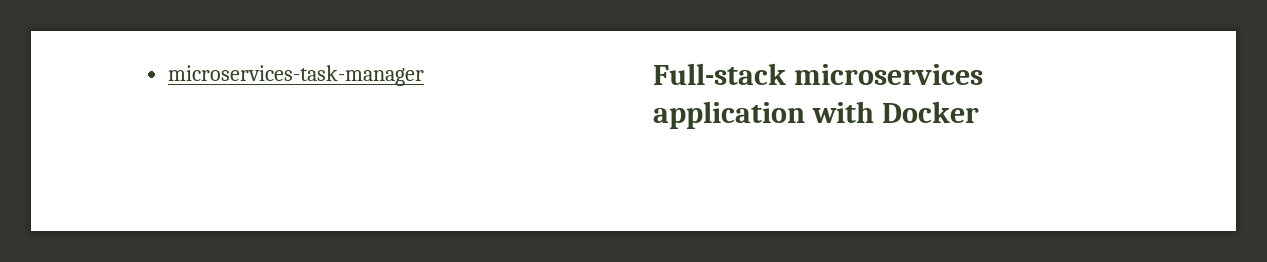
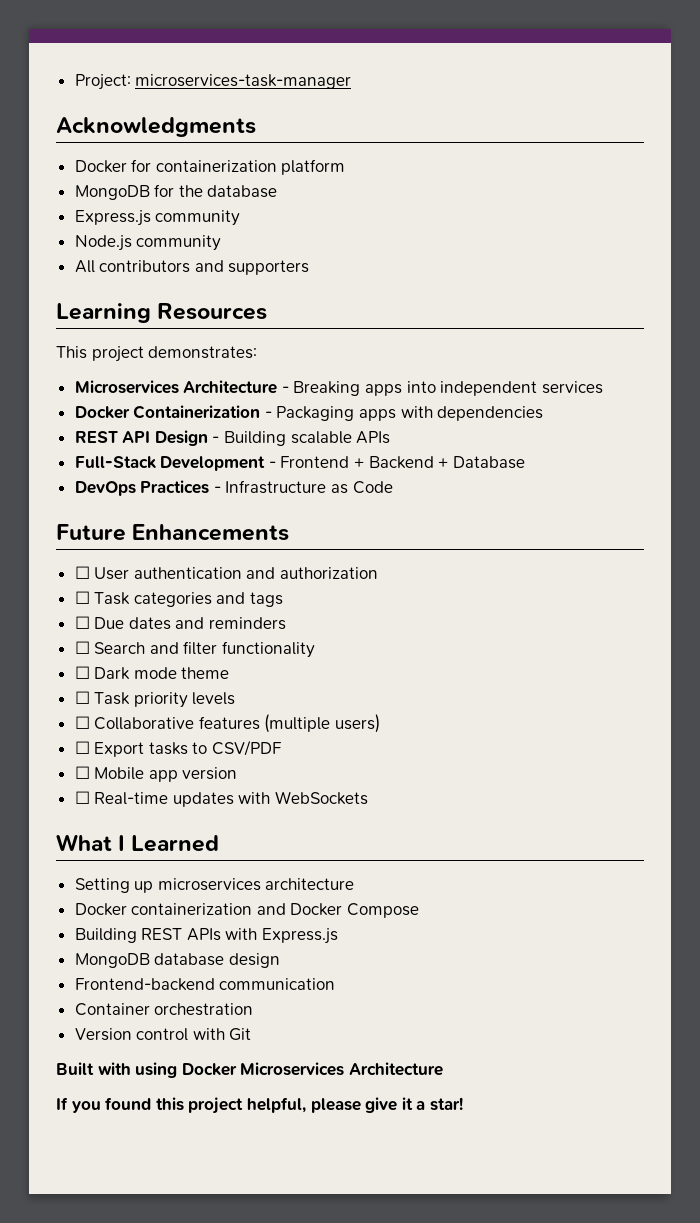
- microservices-task-manager
+ Project: microservices-task-manager
- Full-stack microservices application with Docker
+ Acknowledgments
+ Docker for containerization platform
+ MongoDB for the database
+ Express.js community
+ Node.js community
+ All contributors and supporters
+ Learning Resources
+ This project demonstrates:
+ Microservices Architecture - Breaking apps into independent services
+ Docker Containerization - Packaging apps with dependencies
+ REST API Design - Building scalable APIs
+ Full-Stack Development - Frontend + Backend + Database
+ DevOps Practices - Infrastructure as Code
+ Future Enhancements
+ ☐ User authentication and authorization
+ ☐ Task categories and tags
+ ☐ Due dates and reminders
+ ☐ Search and filter functionality
+ ☐ Dark mode theme
+ ☐ Task priority levels
+ ☐ Collaborative features (multiple users)
+ ☐ Export tasks to CSV/PDF
+ ☐ Mobile app version
+ ☐ Real-time updates with WebSockets
+ What I Learned
+ Setting up microservices architecture
+ Docker containerization and Docker Compose
+ Building REST APIs with Express.js
+ MongoDB database design
+ Frontend-backend communication
+ Container orchestration
+ Version control with Git
+ Built with using Docker Microservices Architecture
+ If you found this project helpful, please give it a star!

